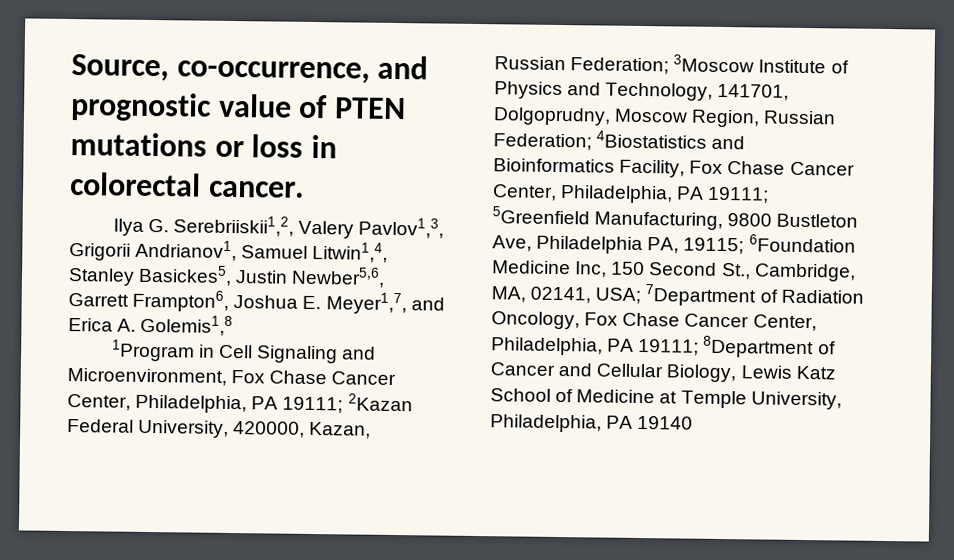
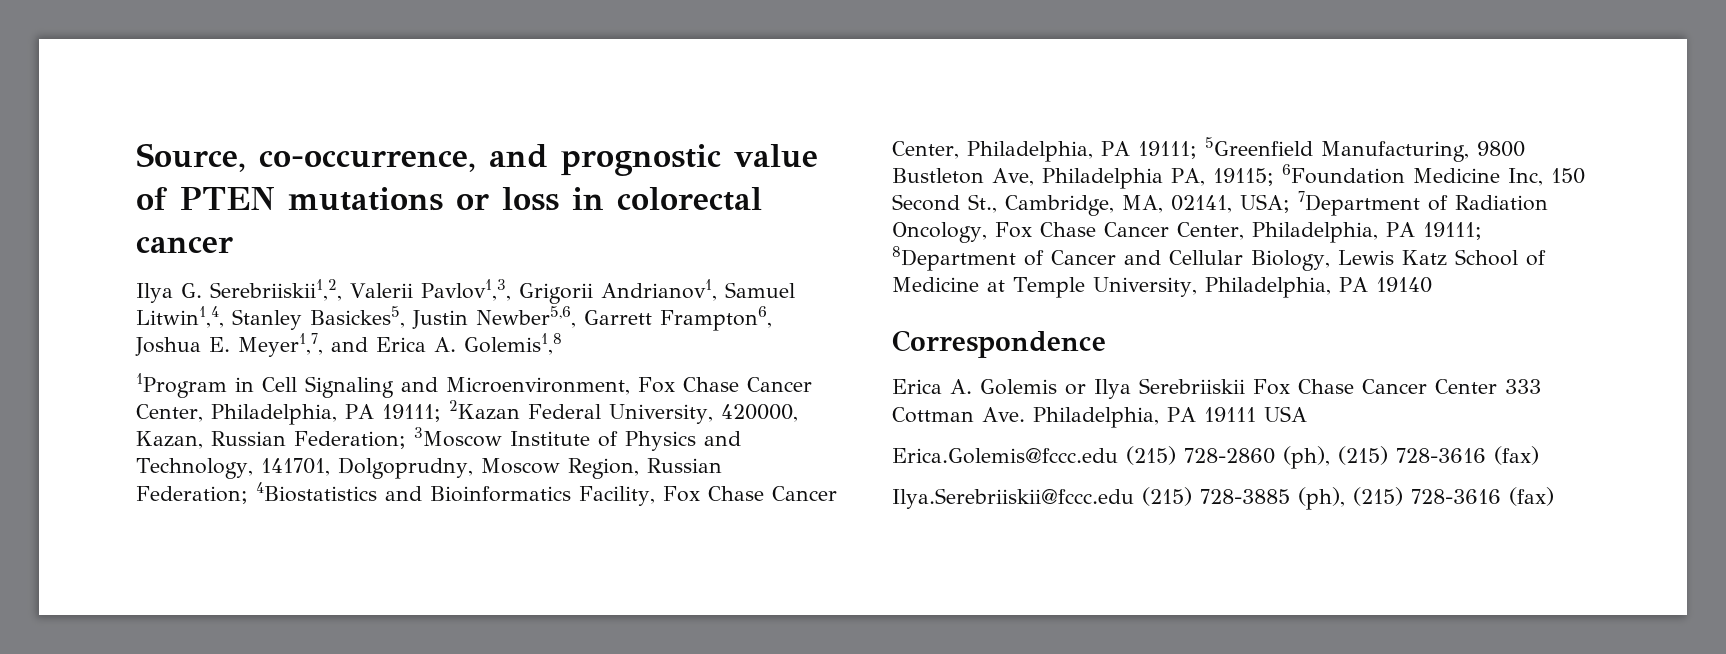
- Source, co-occurrence, and prognostic value of PTEN mutations or loss in colorectal cancer.
+ Source, co-occurrence, and prognostic value of PTEN mutations or loss in colorectal cancer
- Ilya G. Serebriiskii1,2, Valery Pavlov1,3, Grigorii Andrianov1, Samuel Litwin1,4, Stanley Basickes5, Justin Newber5,6, Garrett Frampton6, Joshua E. Meyer1,7, and Erica A. Golemis1,8
+ Ilya G. Serebriiskii1,2, Valerii Pavlov1,3, Grigorii Andrianov1, Samuel Litwin1,4, Stanley Basickes5, Justin Newber5,6, Garrett Frampton6, Joshua E. Meyer1,7, and Erica A. Golemis1,8
+ Correspondence
+ Erica A. Golemis or Ilya Serebriiskii Fox Chase Cancer Center 333 Cottman Ave. Philadelphia, PA 19111 USA
+ Erica.Golemis@fccc.edu (215) 728-2860 (ph), (215) 728-3616 (fax)
+ Ilya.Serebriiskii@fccc.edu (215) 728-3885 (ph), (215) 728-3616 (fax)

